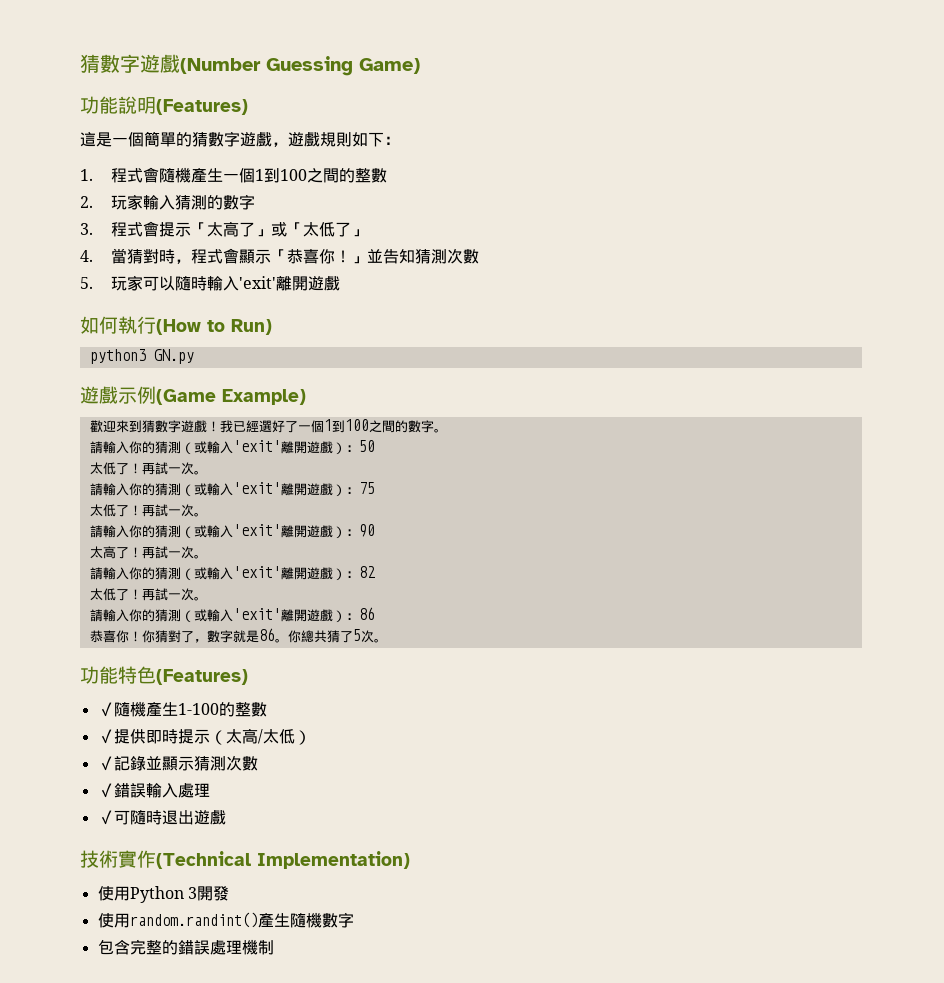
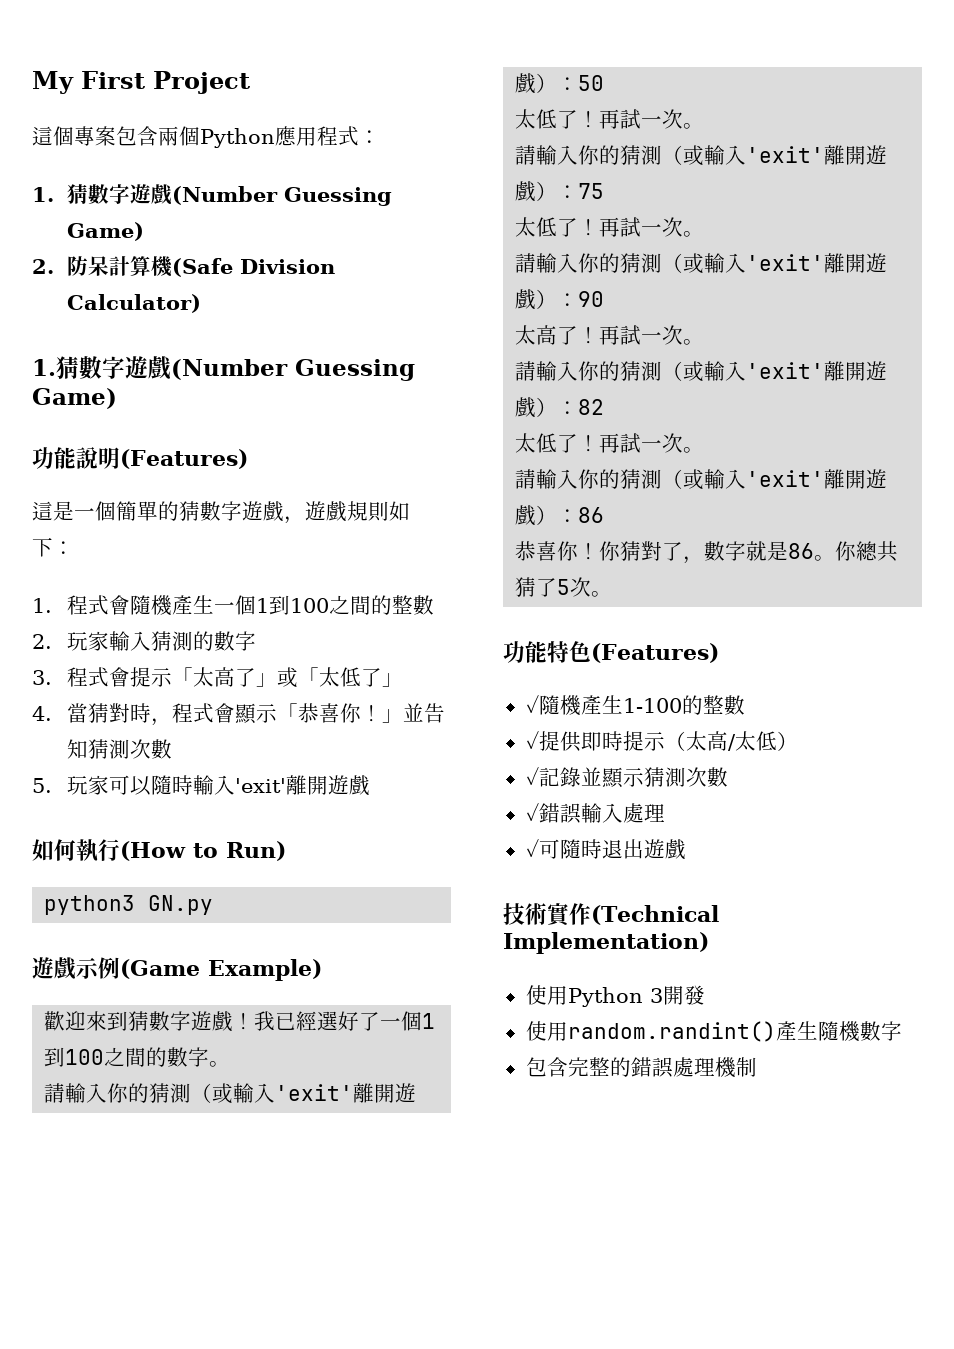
- 猜數字遊戲(Number Guessing Game)
+ My First Project
+ 這個專案包含兩個Python應用程式：
+ 1.猜數字遊戲(Number Guessing Game)
+ 2.防呆計算機(Safe Division Calculator)
+ 1.猜數字遊戲(Number Guessing Game)

